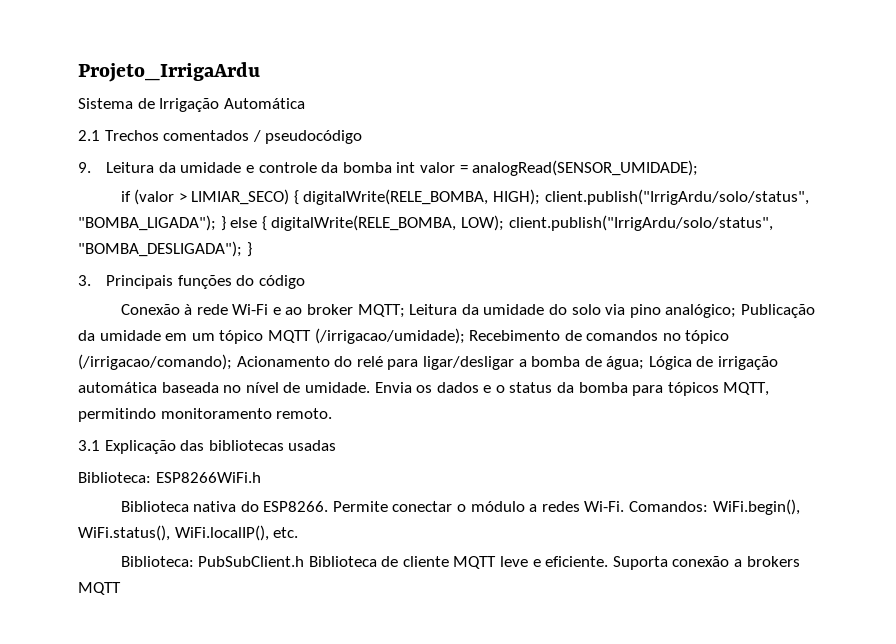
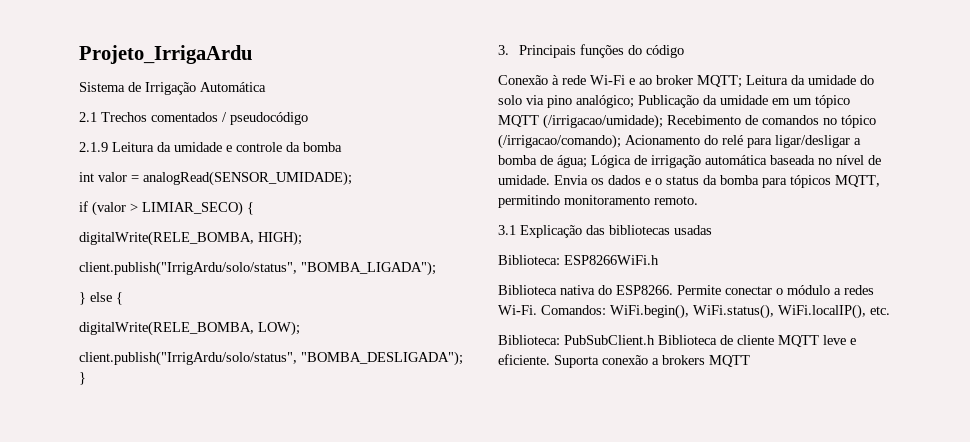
- 9. Leitura da umidade e controle da bomba int valor = analogRead(SENSOR_UMIDADE);
+ 2.1.9 Leitura da umidade e controle da bomba
+ int valor = analogRead(SENSOR_UMIDADE);
- if (valor > LIMIAR_SECO) { digitalWrite(RELE_BOMBA, HIGH); client.publish("IrrigArdu/solo/status", "BOMBA_LIGADA"); } else { digitalWrite(RELE_BOMBA, LOW); client.publish("IrrigArdu/solo/status", "BOMBA_DESLIGADA"); }
+ if (valor > LIMIAR_SECO) {
+ digitalWrite(RELE_BOMBA, HIGH);
+ client.publish("IrrigArdu/solo/status", "BOMBA_LIGADA");
+ } else {
+ digitalWrite(RELE_BOMBA, LOW);
+ client.publish("IrrigArdu/solo/status", "BOMBA_DESLIGADA"); }

